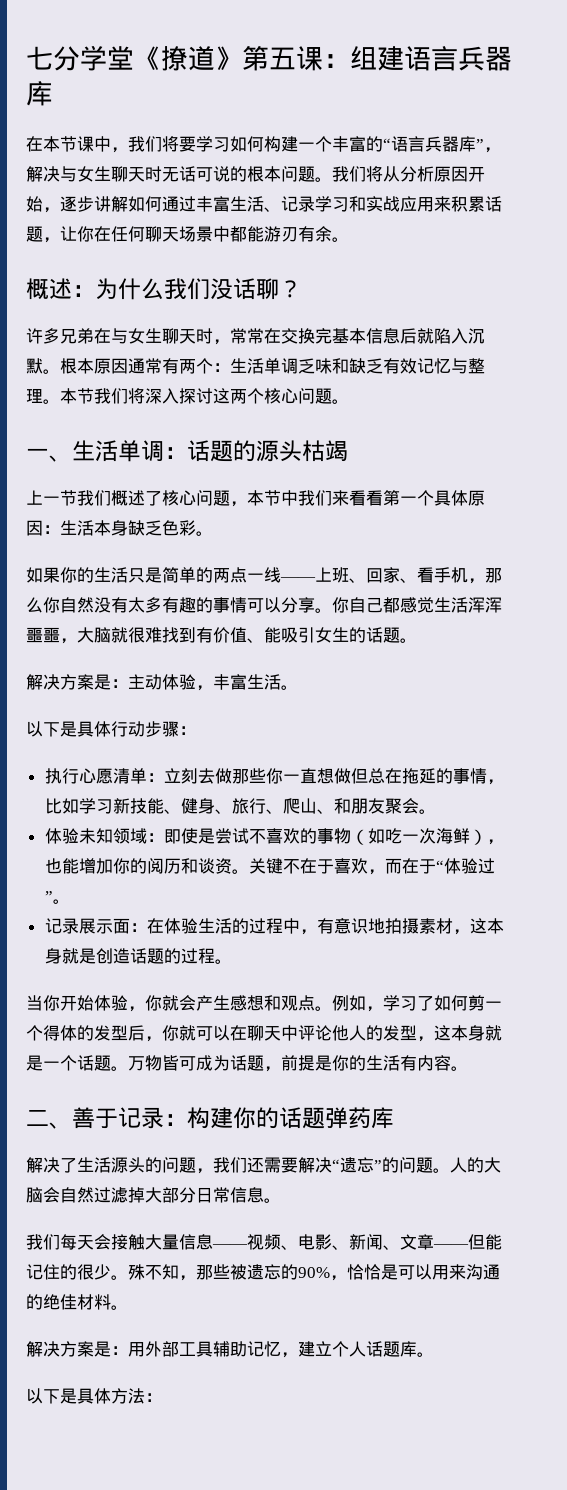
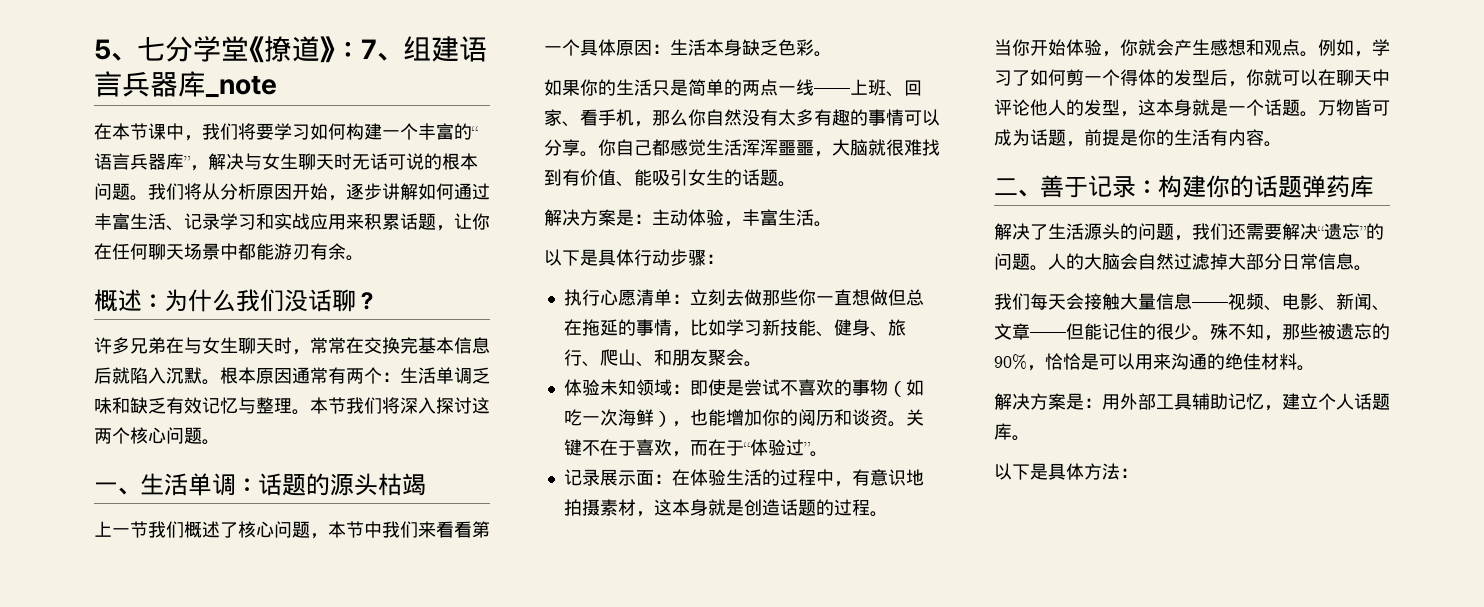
- 七分学堂《撩道》第五课：组建语言兵器库
+ 5、七分学堂《撩道》：7、组建语言兵器库_note

